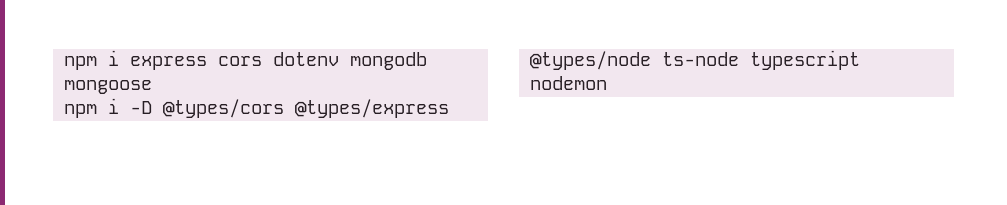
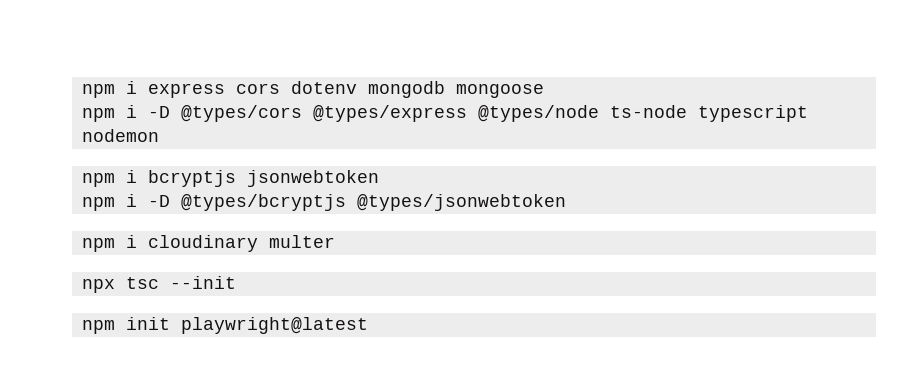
+ npm i bcryptjs jsonwebtoken
+ npm i -D @types/bcryptjs @types/jsonwebtoken
+ npm i cloudinary multer
+ npx tsc --init
+ npm init playwright@latest

